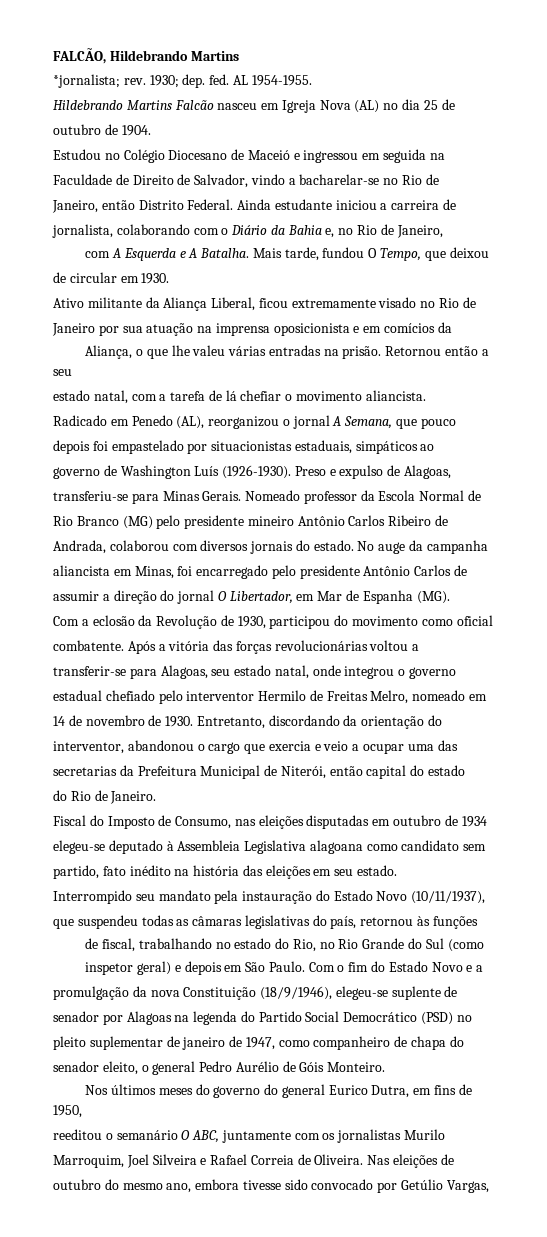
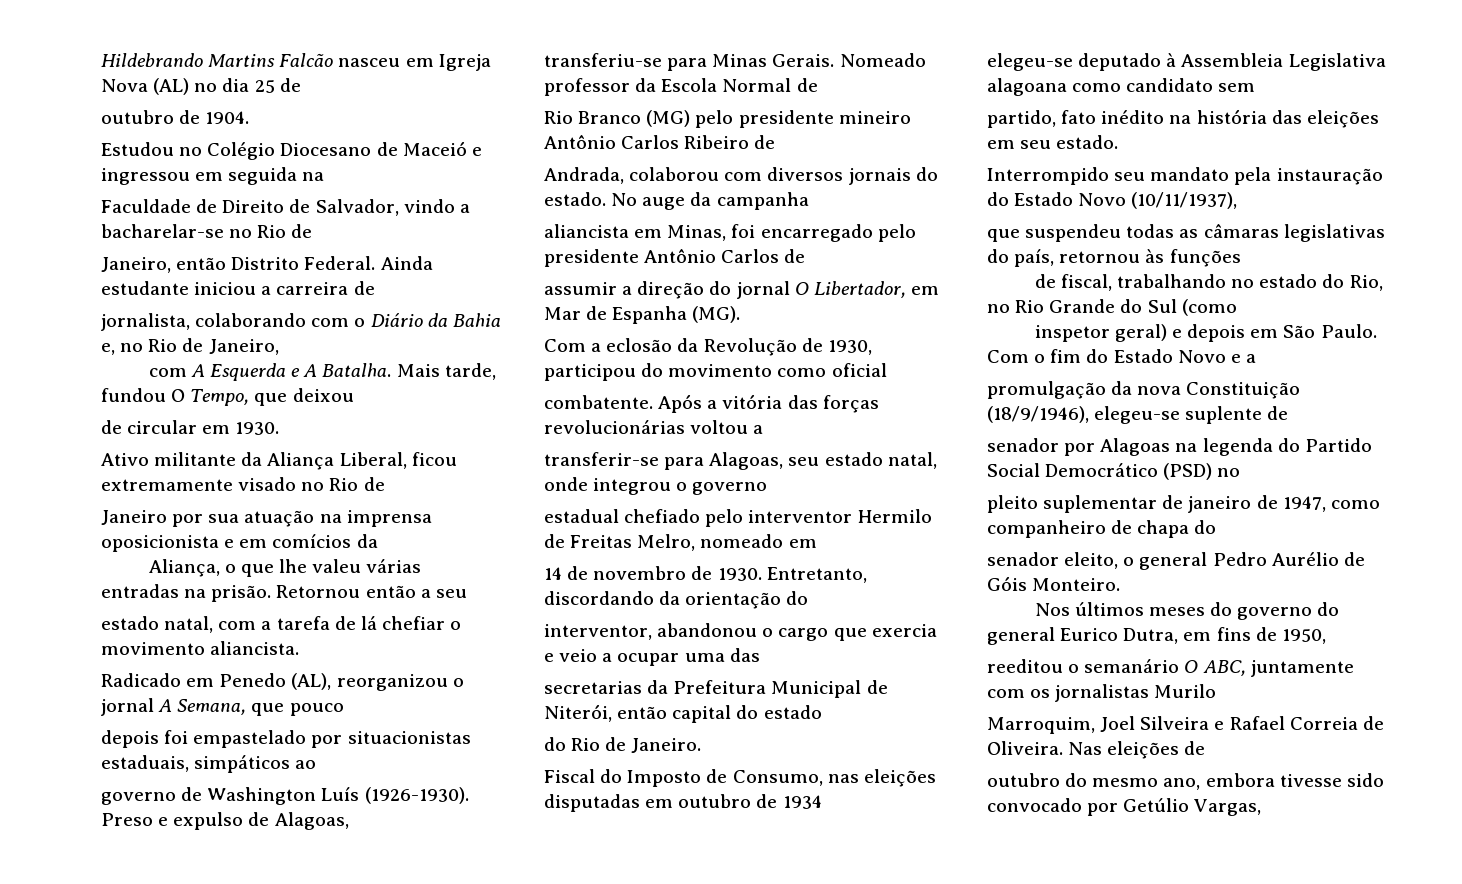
- FALCÃO, Hildebrando Martins
- *jornalista; rev. 1930; dep. fed. AL 1954-1955.

